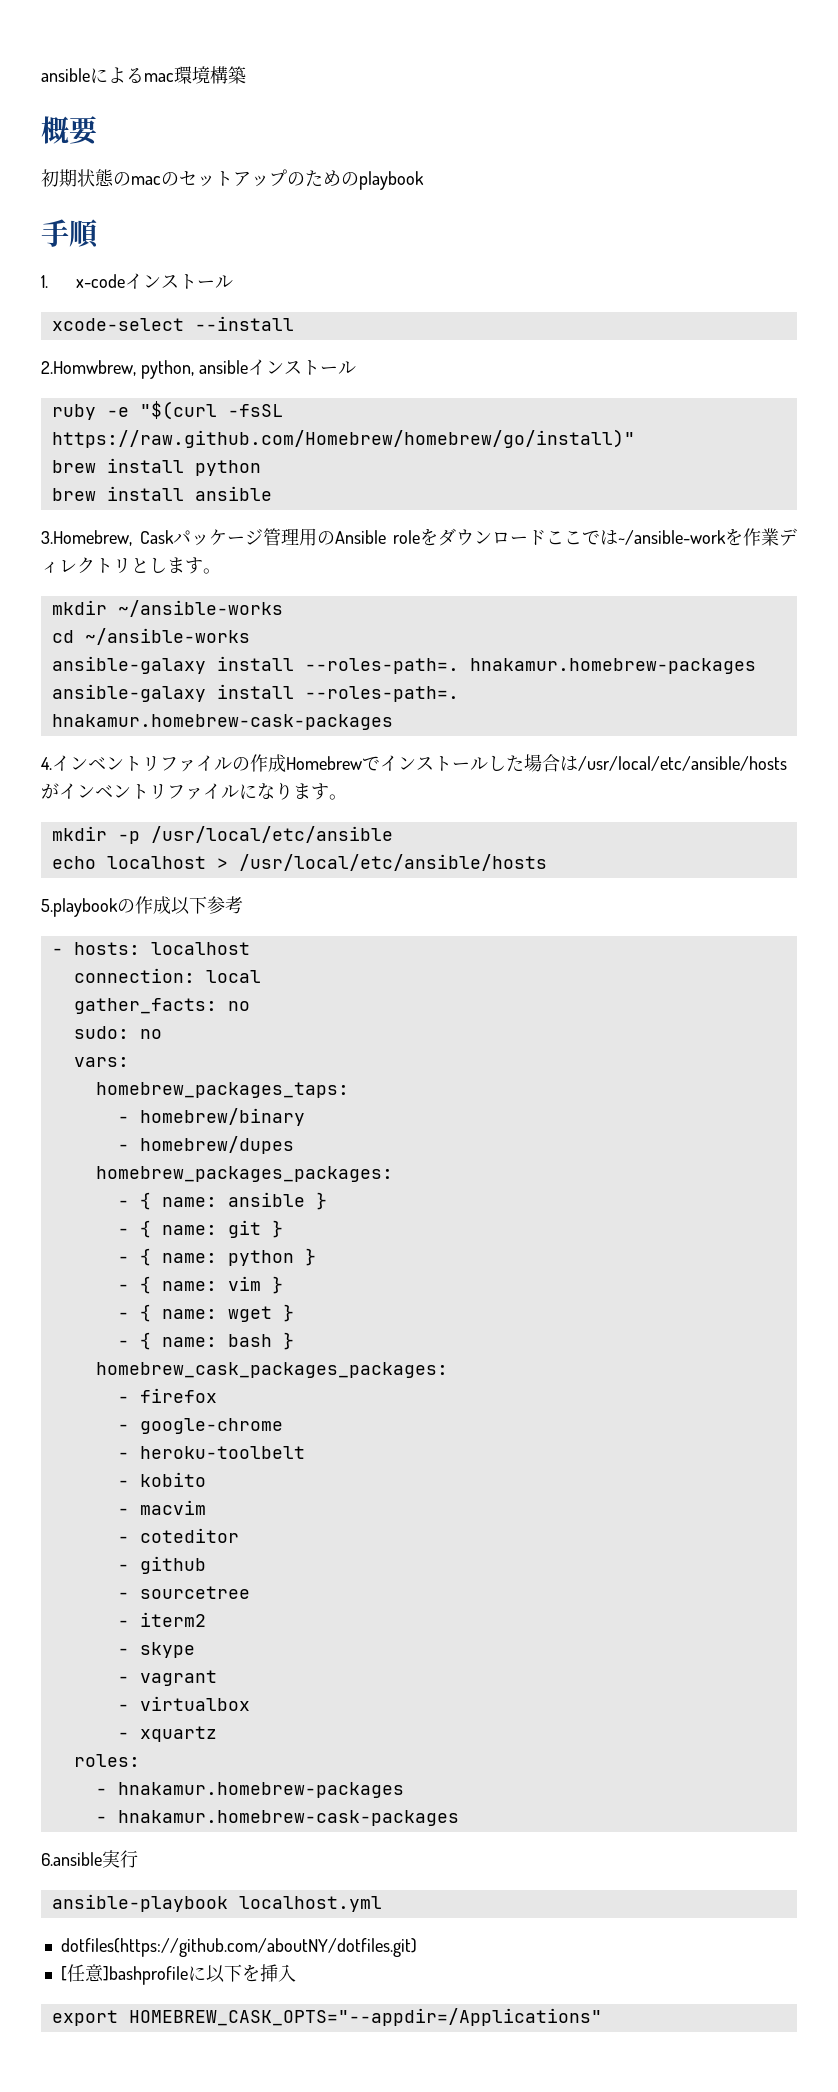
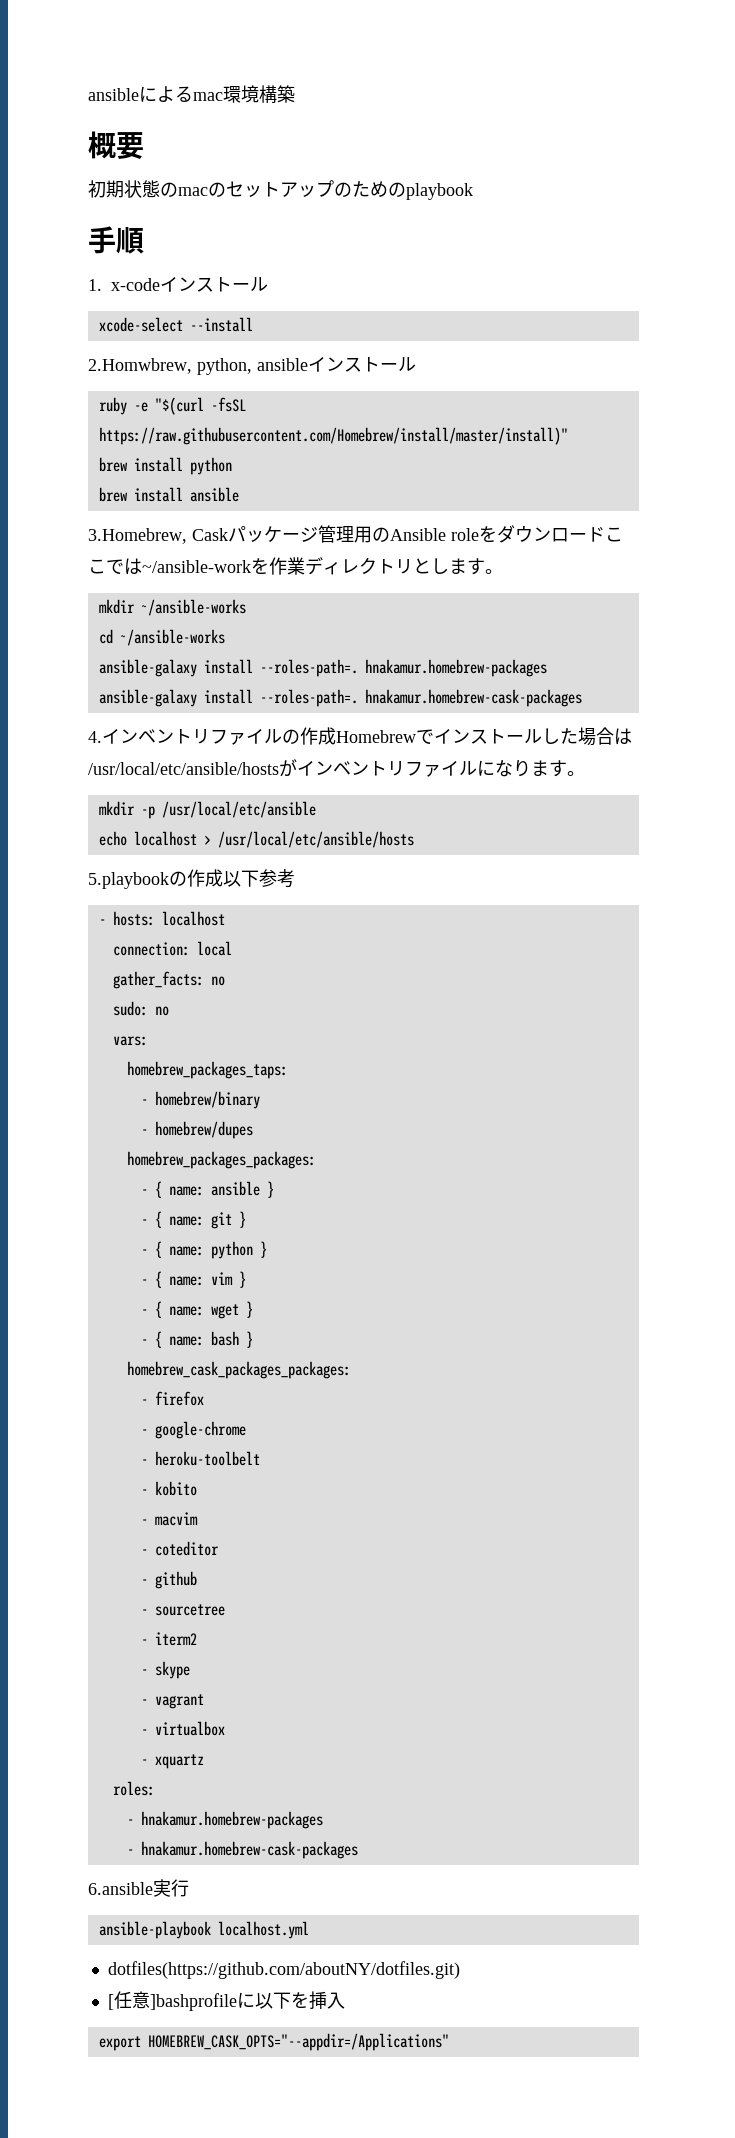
- ruby -e "$(curl -fsSL https://raw.github.com/Homebrew/homebrew/go/install)"
+ ruby -e "$(curl -fsSL https://raw.githubusercontent.com/Homebrew/install/master/install)"

